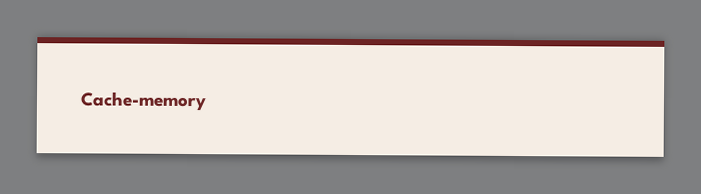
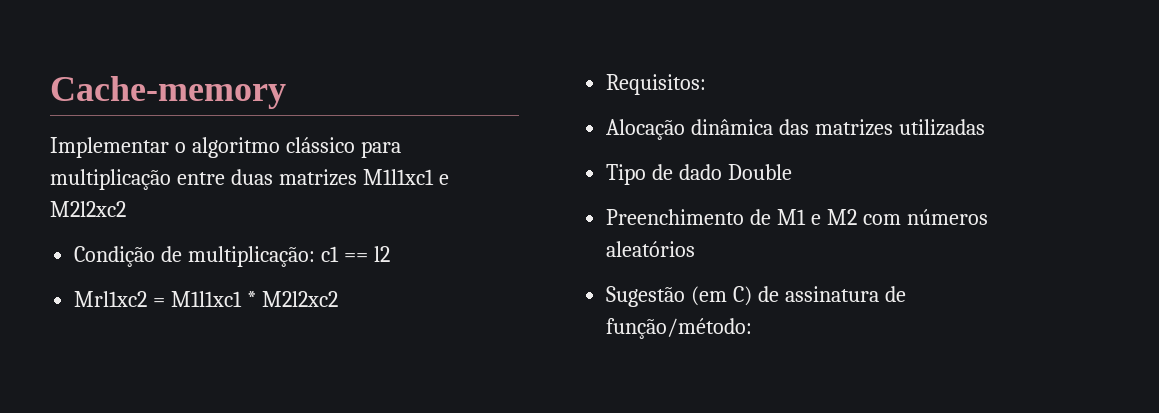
+ Implementar o algoritmo clássico para multiplicação entre duas matrizes M1l1xc1 e M2l2xc2
+ Condição de multiplicação: c1 == l2
+ Mrl1xc2 = M1l1xc1 * M2l2xc2
+ Requisitos:
+ Alocação dinâmica das matrizes utilizadas
+ Tipo de dado Double
+ Preenchimento de M1 e M2 com números aleatórios
+ Sugestão (em C) de assinatura de função/método:

